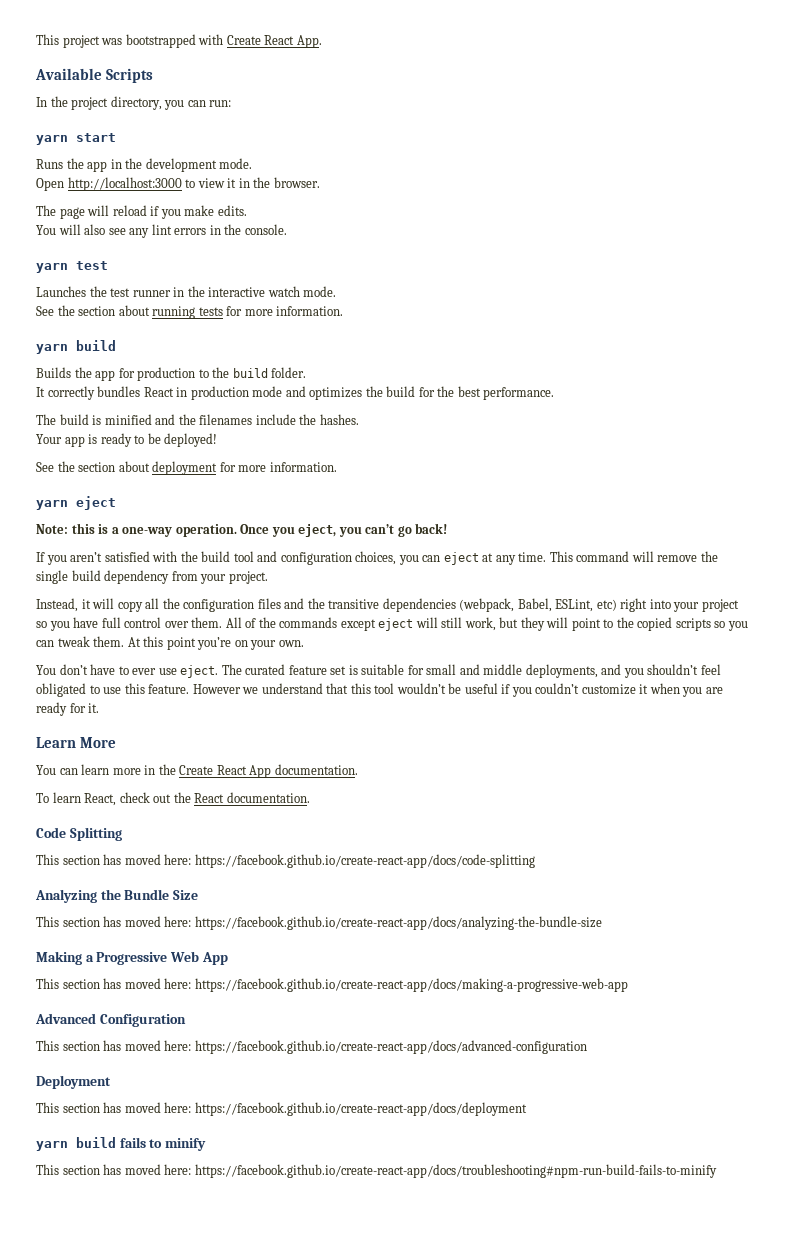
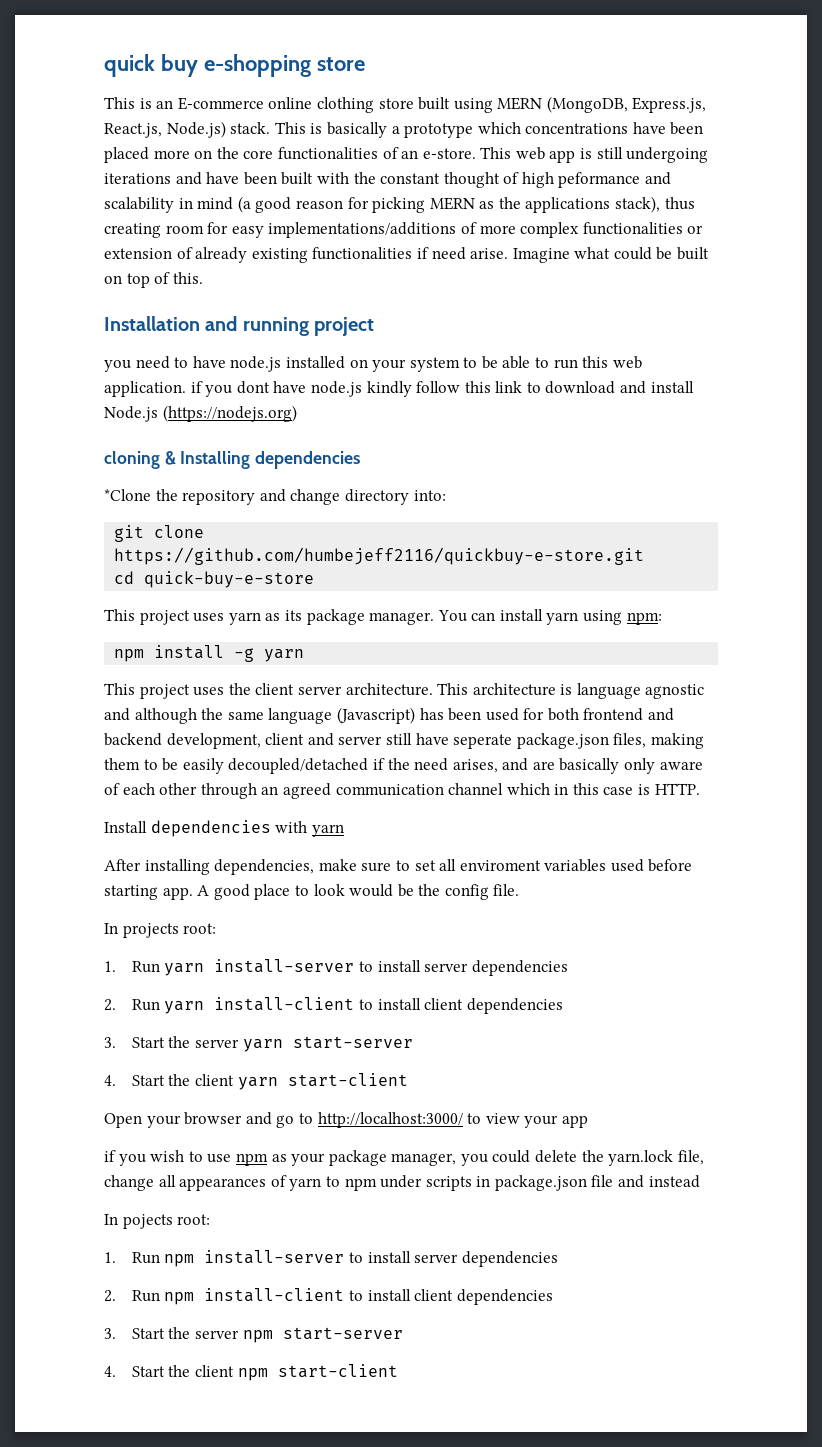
- This project was bootstrapped with Create React App.
- Available Scripts
- In the project directory, you can run:
- yarn start
- Runs the app in the development mode.
- Open http://localhost:3000 to view it in the browser.
- The page will reload if you make edits.
- You will also see any lint errors in the console.
- yarn test
- Launches the test runner in the interactive watch mode.
- See the section about running tests for more information.
- yarn build
- Builds the app for production to the build folder.
- It correctly bundles React in production mode and optimizes the build for the best performance.
- The build is minified and the filenames include the hashes.
- Your app is ready to be deployed!
- See the section about deployment for more information.
- yarn eject
- Note: this is a one-way operation. Once you eject, you can’t go back!
- If you aren’t satisfied with the build tool and configuration choices, you can eject at any time. This command will remove the single build dependency from your project.
- Instead, it will copy all the configuration files and the transitive dependencies (webpack, Babel, ESLint, etc) right into your project so you have full control over them. All of the commands except eject will still work, but they will point to the copied scripts so you can tweak them. At this point you’re on your own.
- You don’t have to ever use eject. The curated feature set is suitable for small and middle deployments, and you shouldn’t feel obligated to use this feature. However we understand that this tool wouldn’t be useful if you couldn’t customize it when you are ready for it.
- Learn More
- You can learn more in the Create React App documentation.
- To learn React, check out the React documentation.
- Code Splitting
- This section has moved here: https://facebook.github.io/create-react-app/docs/code-splitting
- Analyzing the Bundle Size
- This section has moved here: https://facebook.github.io/create-react-app/docs/analyzing-the-bundle-size
- Making a Progressive Web App
- This section has moved here: https://facebook.github.io/create-react-app/docs/making-a-progressive-web-app
- Advanced Configuration
- This section has moved here: https://facebook.github.io/create-react-app/docs/advanced-configuration
- Deployment
- This section has moved here: https://facebook.github.io/create-react-app/docs/deployment
- yarn build fails to minify
- This section has moved here: https://facebook.github.io/create-react-app/docs/troubleshooting#npm-run-build-fails-to-minify
+ quick buy e-shopping store
+ This is an E-commerce online clothing store built using MERN (MongoDB, Express.js, React.js, Node.js) stack. This is basically a prototype which concentrations have been placed more on the core functionalities of an e-store. This web app is still undergoing iterations and have been built with the constant thought of high peformance and scalability in mind (a good reason for picking MERN as the applications stack), thus creating room for easy implementations/additions of more complex functionalities or extension of already existing functionalities if need arise. Imagine what could be built on top of this.
+ Installation and running project
+ you need to have node.js installed on your system to be able to run this web application. if you dont have node.js kindly follow this link to download and install Node.js (https://nodejs.org)
+ cloning & Installing dependencies
+ *Clone the repository and change directory into:
+ git clone https://github.com/humbejeff2116/quickbuy-e-store.git
+ cd quick-buy-e-store
+ This project uses yarn as its package manager. You can install yarn using npm:
+ npm install -g yarn
+ This project uses the client server architecture. This architecture is language agnostic and although the same language (Javascript) has been used for both frontend and backend development, client and server still have seperate package.json files, making them to be easily decoupled/detached if the need arises, and are basically only aware of each other through an agreed communication channel which in this case is HTTP.
+ Install dependencies with yarn
+ After installing dependencies, make sure to set all enviroment variables used before starting app. A good place to look would be the config file.
+ In projects root:
+ 1. Run yarn install-server to install server dependencies
+ 2. Run yarn install-client to install client dependencies
+ 3. Start the server yarn start-server
+ 4. Start the client yarn start-client
+ Open your browser and go to http://localhost:3000/ to view your app
+ if you wish to use npm as your package manager, you could delete the yarn.lock file, change all appearances of yarn to npm under scripts in package.json file and instead
+ In pojects root:
+ 1. Run npm install-server to install server dependencies
+ 2. Run npm install-client to install client dependencies
+ 3. Start the server npm start-server
+ 4. Start the client npm start-client

